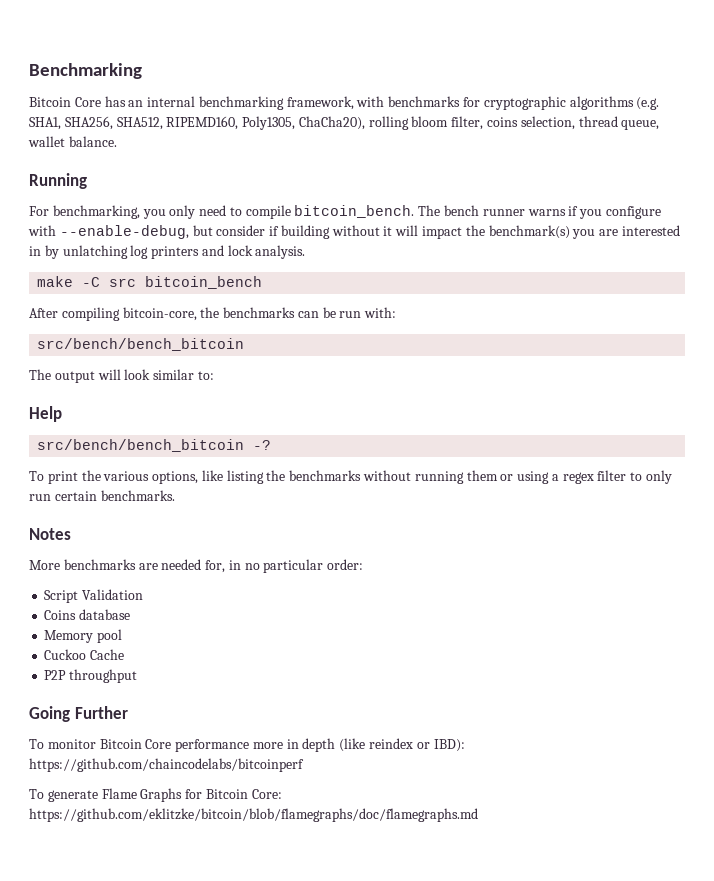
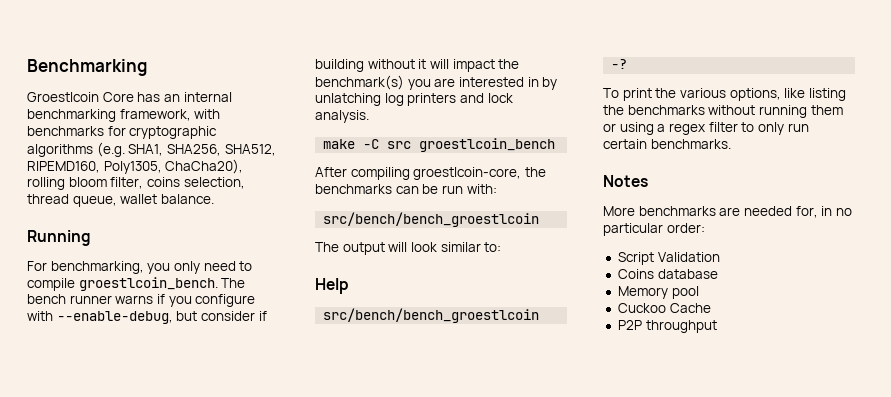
- Bitcoin Core has an internal benchmarking framework, with benchmarks for cryptographic algorithms (e.g. SHA1, SHA256, SHA512, RIPEMD160, Poly1305, ChaCha20), rolling bloom filter, coins selection, thread queue, wallet balance.
+ Groestlcoin Core has an internal benchmarking framework, with benchmarks for cryptographic algorithms (e.g. SHA1, SHA256, SHA512, RIPEMD160, Poly1305, ChaCha20), rolling bloom filter, coins selection, thread queue, wallet balance.
- For benchmarking, you only need to compile bitcoin_bench.
+ For benchmarking, you only need to compile groestlcoin_bench.
- make -C src bitcoin_bench
+ make -C src groestlcoin_bench
- After compiling bitcoin-core, the benchmarks can be run with:
- src/bench/bench_bitcoin
+ After compiling groestlcoin-core, the benchmarks can be run with:
+ src/bench/bench_groestlcoin
- src/bench/bench_bitcoin -?
+ src/bench/bench_groestlcoin -?
- Going Further
- To monitor Bitcoin Core performance more in depth (like reindex or IBD): https://github.com/chaincodelabs/bitcoinperf
- To generate Flame Graphs for Bitcoin Core: https://github.com/eklitzke/bitcoin/blob/flamegraphs/doc/flamegraphs.md

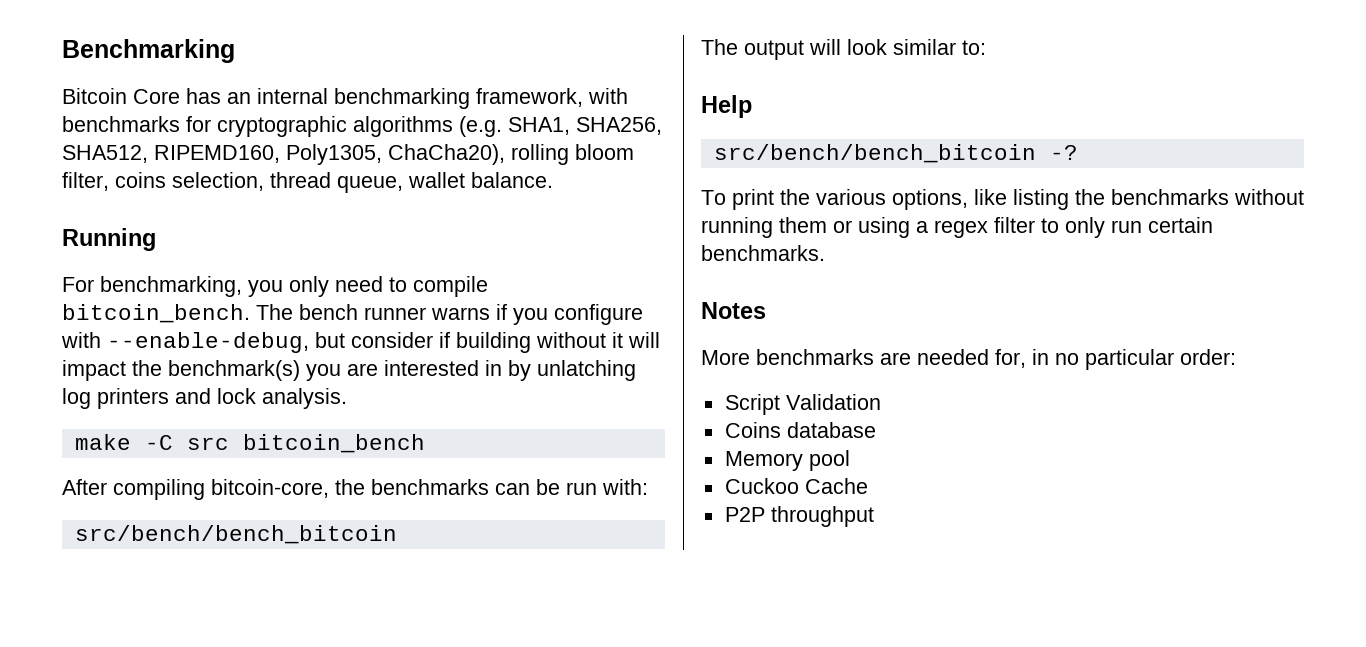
- Groestlcoin Core has an internal benchmarking framework, with benchmarks for cryptographic algorithms (e.g. SHA1, SHA256, SHA512, RIPEMD160, Poly1305, ChaCha20), rolling bloom filter, coins selection, thread queue, wallet balance.
+ Bitcoin Core has an internal benchmarking framework, with benchmarks for cryptographic algorithms (e.g. SHA1, SHA256, SHA512, RIPEMD160, Poly1305, ChaCha20), rolling bloom filter, coins selection, thread queue, wallet balance.
- For benchmarking, you only need to compile groestlcoin_bench.
+ For benchmarking, you only need to compile bitcoin_bench.
- make -C src groestlcoin_bench
+ make -C src bitcoin_bench
- After compiling groestlcoin-core, the benchmarks can be run with:
- src/bench/bench_groestlcoin
+ After compiling bitcoin-core, the benchmarks can be run with:
+ src/bench/bench_bitcoin
- src/bench/bench_groestlcoin -?
+ src/bench/bench_bitcoin -?

